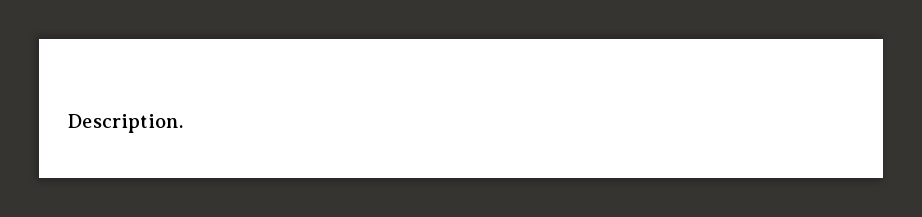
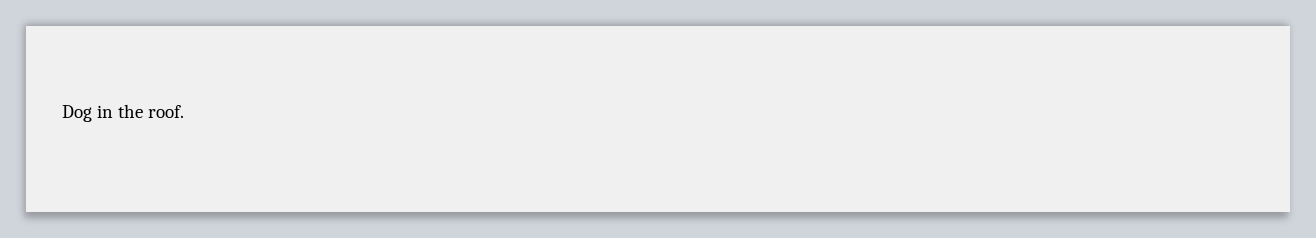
- Description.
+ Dog in the roof.

